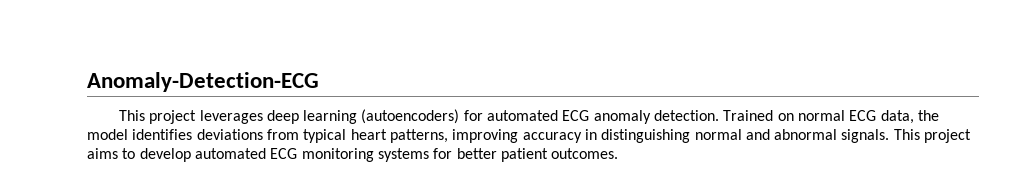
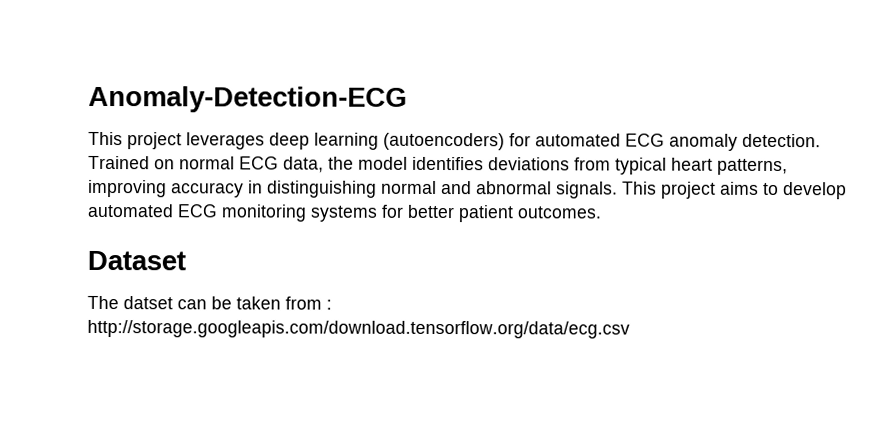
+ Dataset
+ The datset can be taken from : http://storage.googleapis.com/download.tensorflow.org/data/ecg.csv

